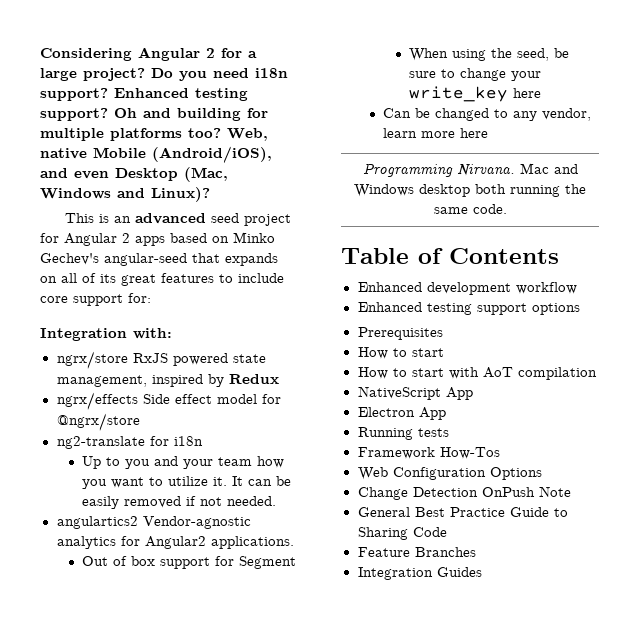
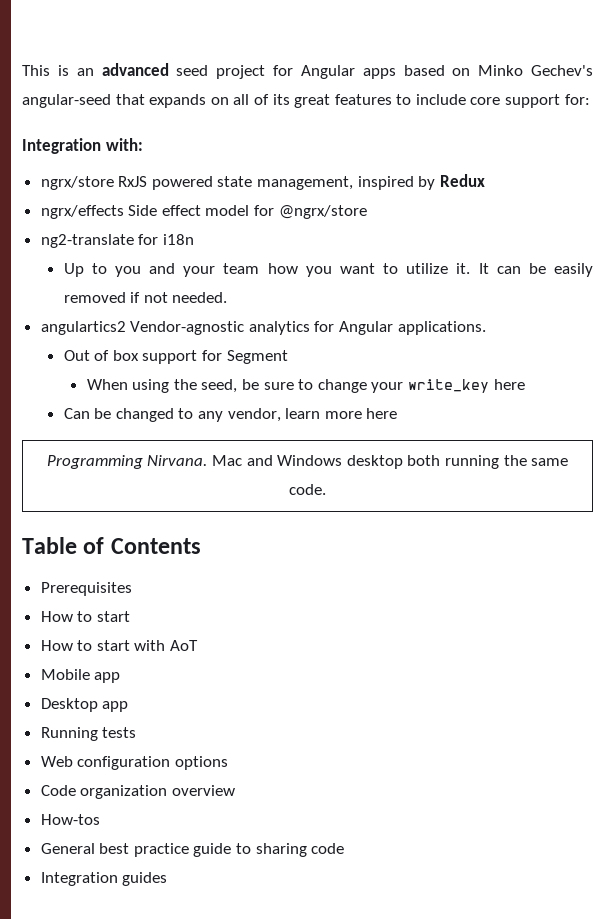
- Considering Angular 2 for a large project? Do you need i18n support? Enhanced testing support? Oh and building for multiple platforms too? Web, native Mobile (Android/iOS), and even Desktop (Mac, Windows and Linux)?
- This is an advanced seed project for Angular 2 apps based on Minko Gechev's angular-seed that expands on all of its great features to include core support for:
+ This is an advanced seed project for Angular apps based on Minko Gechev's angular-seed that expands on all of its great features to include core support for:
- angulartics2 Vendor-agnostic analytics for Angular2 applications.
+ angulartics2 Vendor-agnostic analytics for Angular applications.
- Enhanced development workflow
- Enhanced testing support options
- How to start with AoT compilation
- NativeScript App
- Electron App
+ How to start with AoT
+ Mobile app
+ Desktop app
  Running tests
- Framework How-Tos
- Web Configuration Options
- Change Detection OnPush Note
- General Best Practice Guide to Sharing Code
- Feature Branches
- Integration Guides
+ Web configuration options
+ Code organization overview
+ How-tos
+ General best practice guide to sharing code
+ Integration guides

